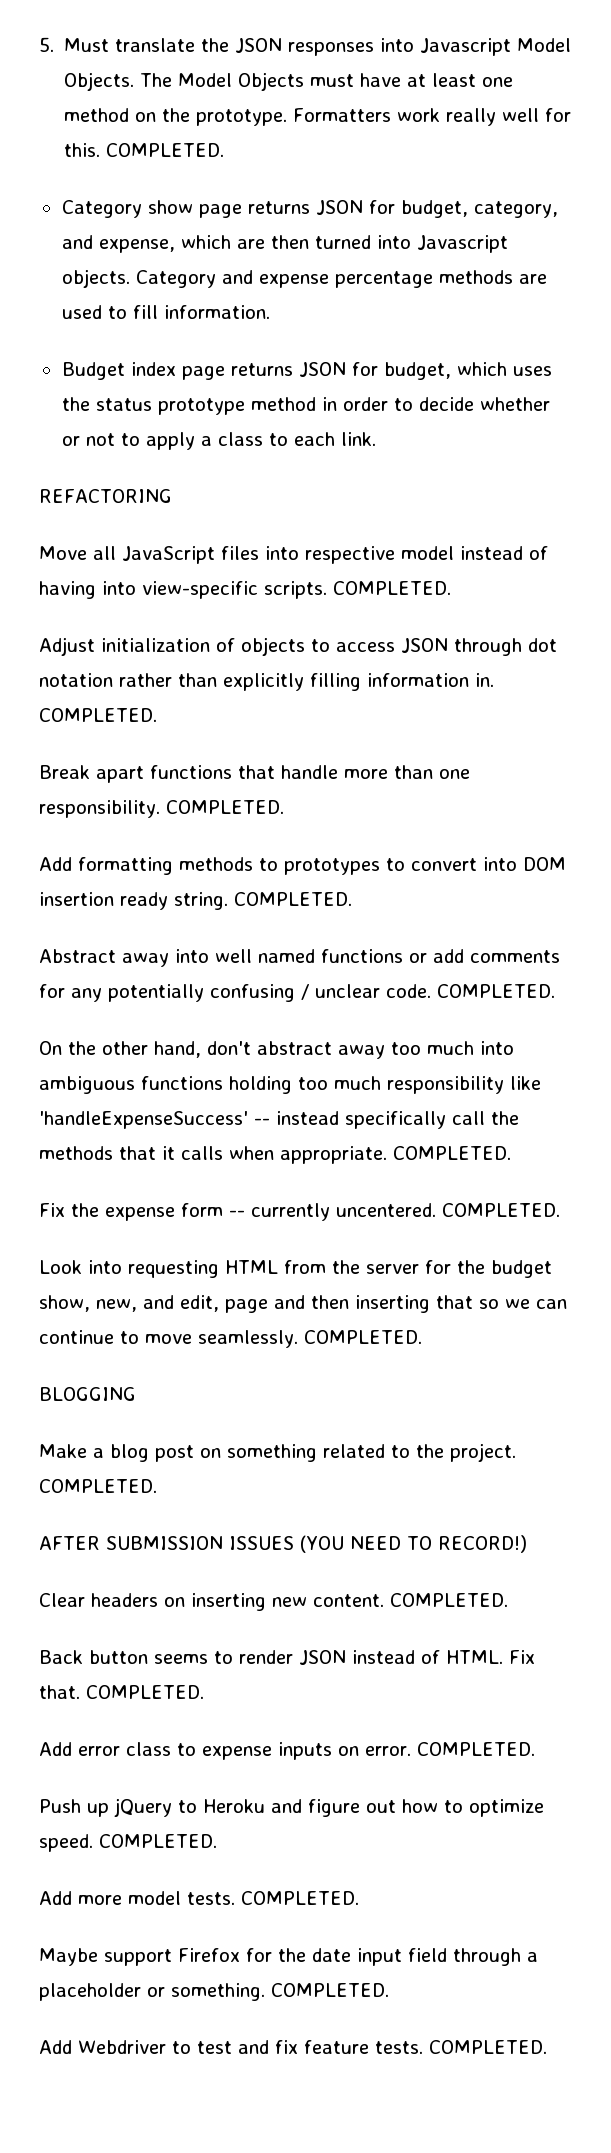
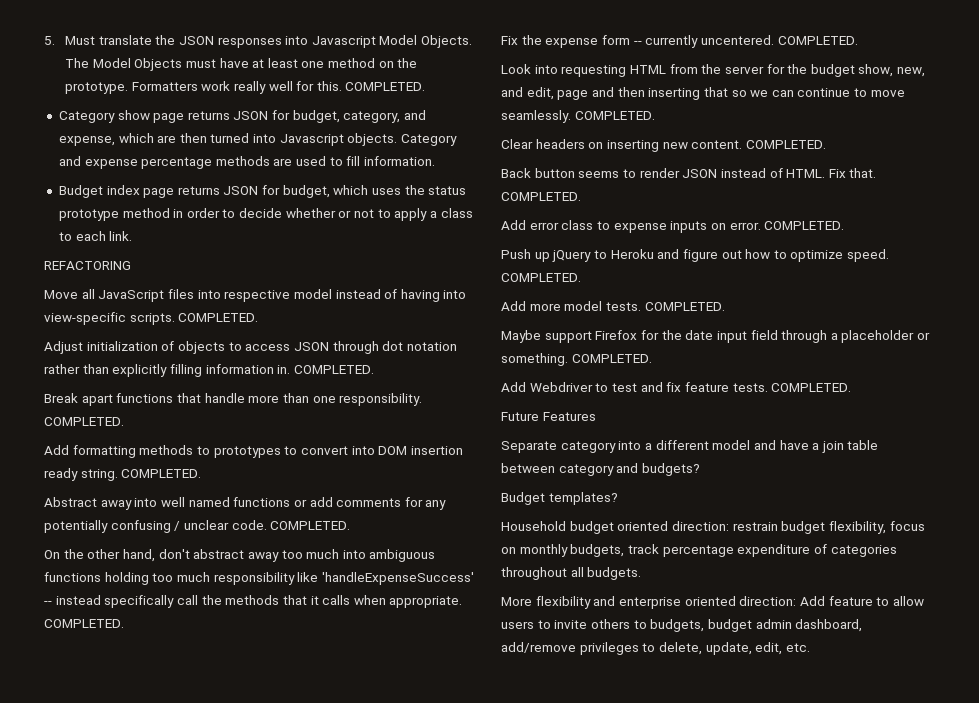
- BLOGGING
- Make a blog post on something related to the project. COMPLETED.
- AFTER SUBMISSION ISSUES (YOU NEED TO RECORD!)
+ Future Features
+ Separate category into a different model and have a join table between category and budgets?
+ Budget templates?
+ Household budget oriented direction: restrain budget flexibility, focus on monthly budgets, track percentage expenditure of categories throughout all budgets.
+ More flexibility and enterprise oriented direction: Add feature to allow users to invite others to budgets, budget admin dashboard, add/remove privileges to delete, update, edit, etc.

